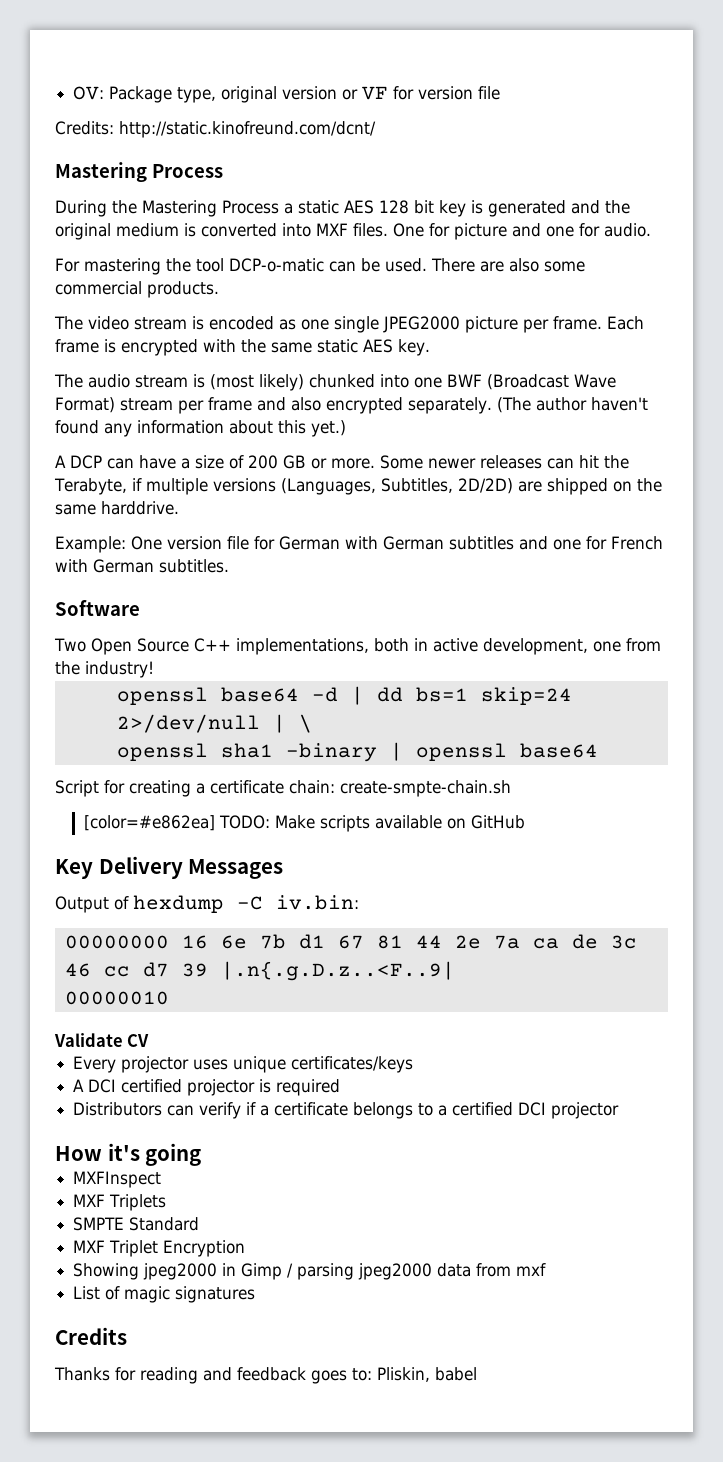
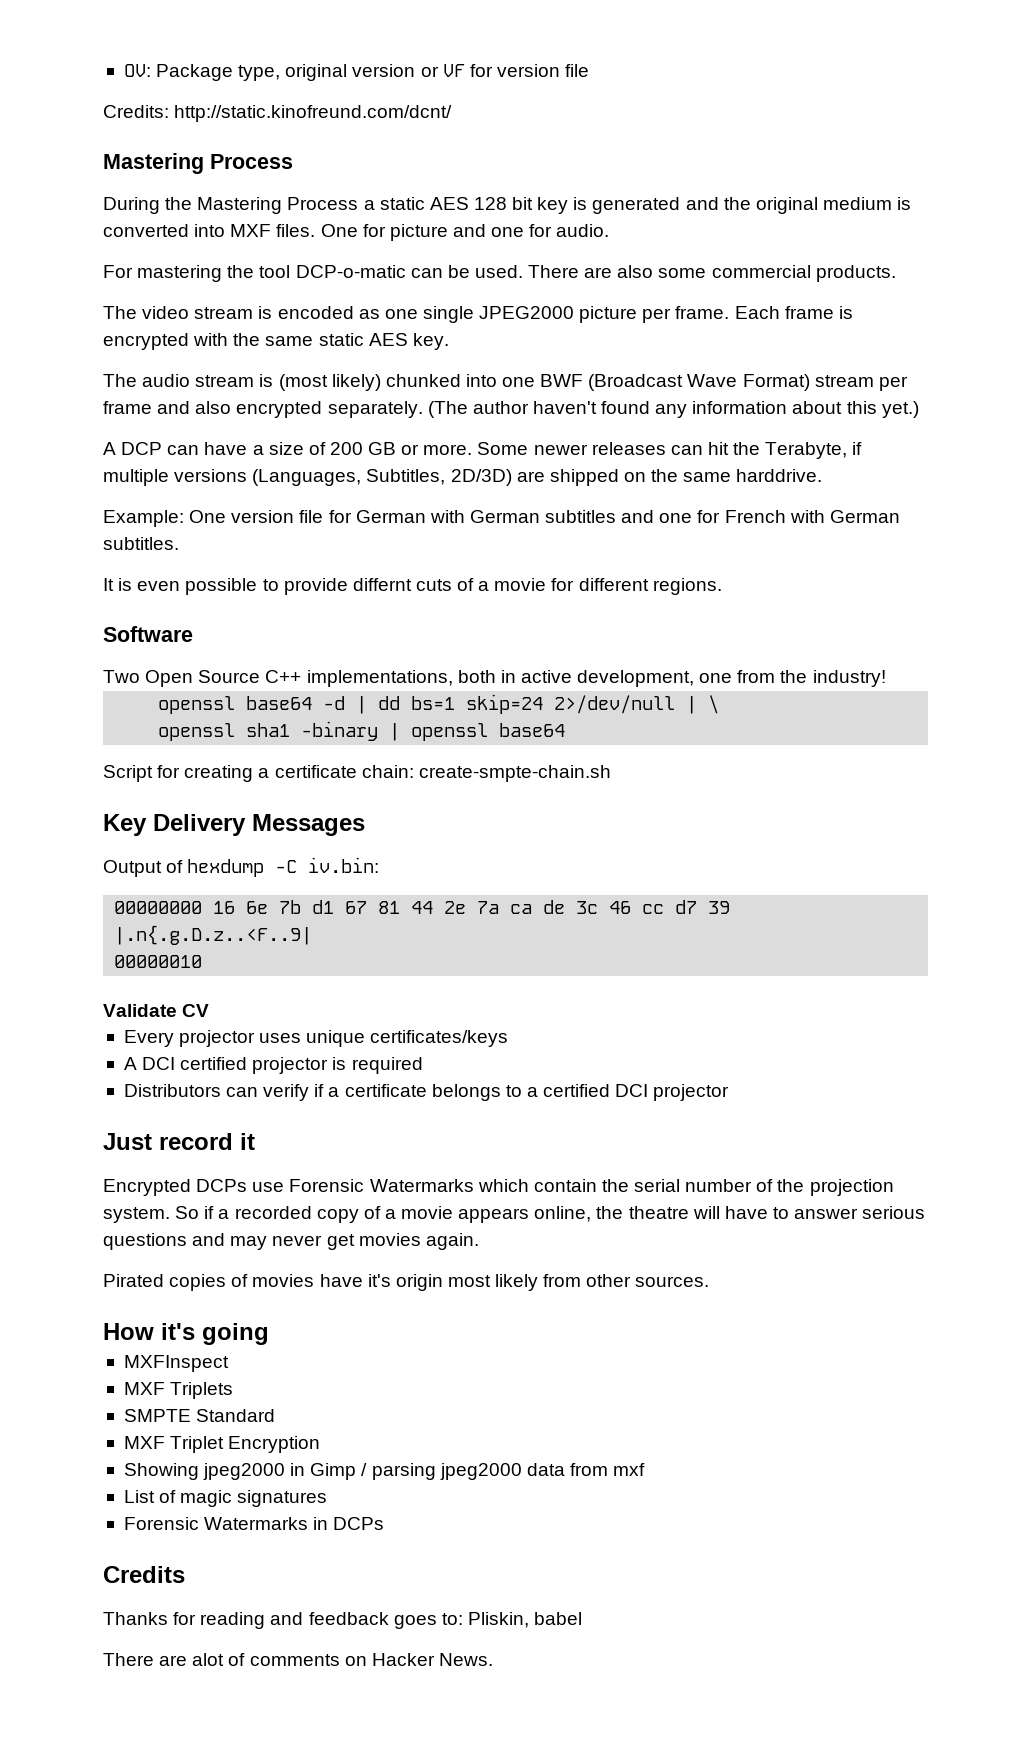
- Some newer releases can hit the Terabyte, if multiple versions (Languages, Subtitles, 2D/2D) are shipped on the same harddrive.
+ Some newer releases can hit the Terabyte, if multiple versions (Languages, Subtitles, 2D/3D) are shipped on the same harddrive.
+ It is even possible to provide differnt cuts of a movie for different regions.
- [color=#e862ea] TODO: Make scripts available on GitHub
+ Just record it
+ Encrypted DCPs use Forensic Watermarks which contain the serial number of the projection system. So if a recorded copy of a movie appears online, the theatre will have to answer serious questions and may never get movies again.
+ Pirated copies of movies have it's origin most likely from other sources.
+ Forensic Watermarks in DCPs
+ There are alot of comments on Hacker News.

